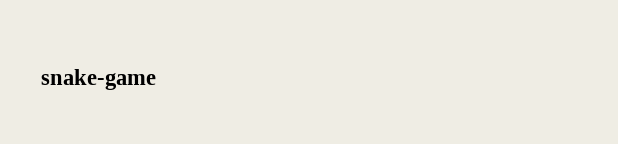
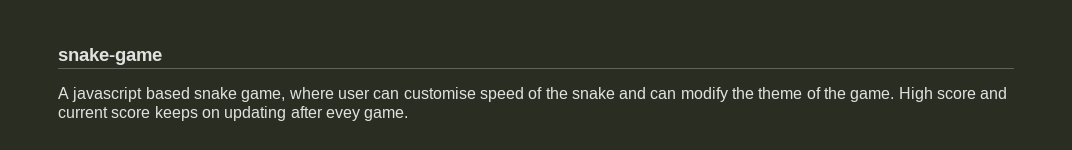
+ A javascript based snake game, where user can customise speed of the snake and can modify the theme of the game. High score and current score keeps on updating after evey game.

